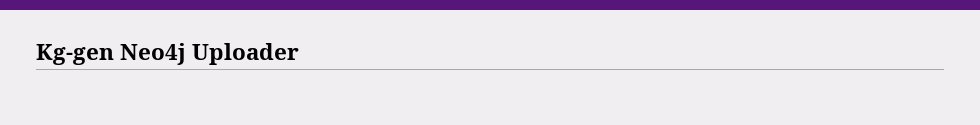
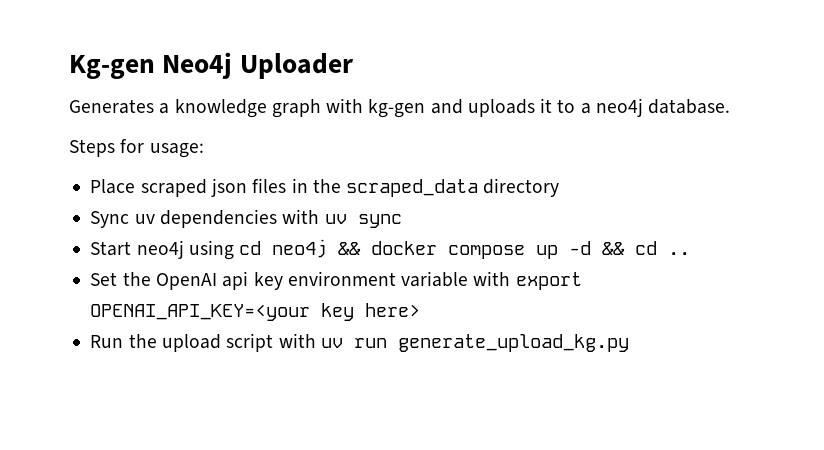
+ Generates a knowledge graph with kg-gen and uploads it to a neo4j database.
+ Steps for usage:
+ Place scraped json files in the scraped_data directory
+ Sync uv dependencies with uv sync
+ Start neo4j using cd neo4j && docker compose up -d && cd ..
+ Set the OpenAI api key environment variable with export OPENAI_API_KEY=<your key here>
+ Run the upload script with uv run generate_upload_kg.py

